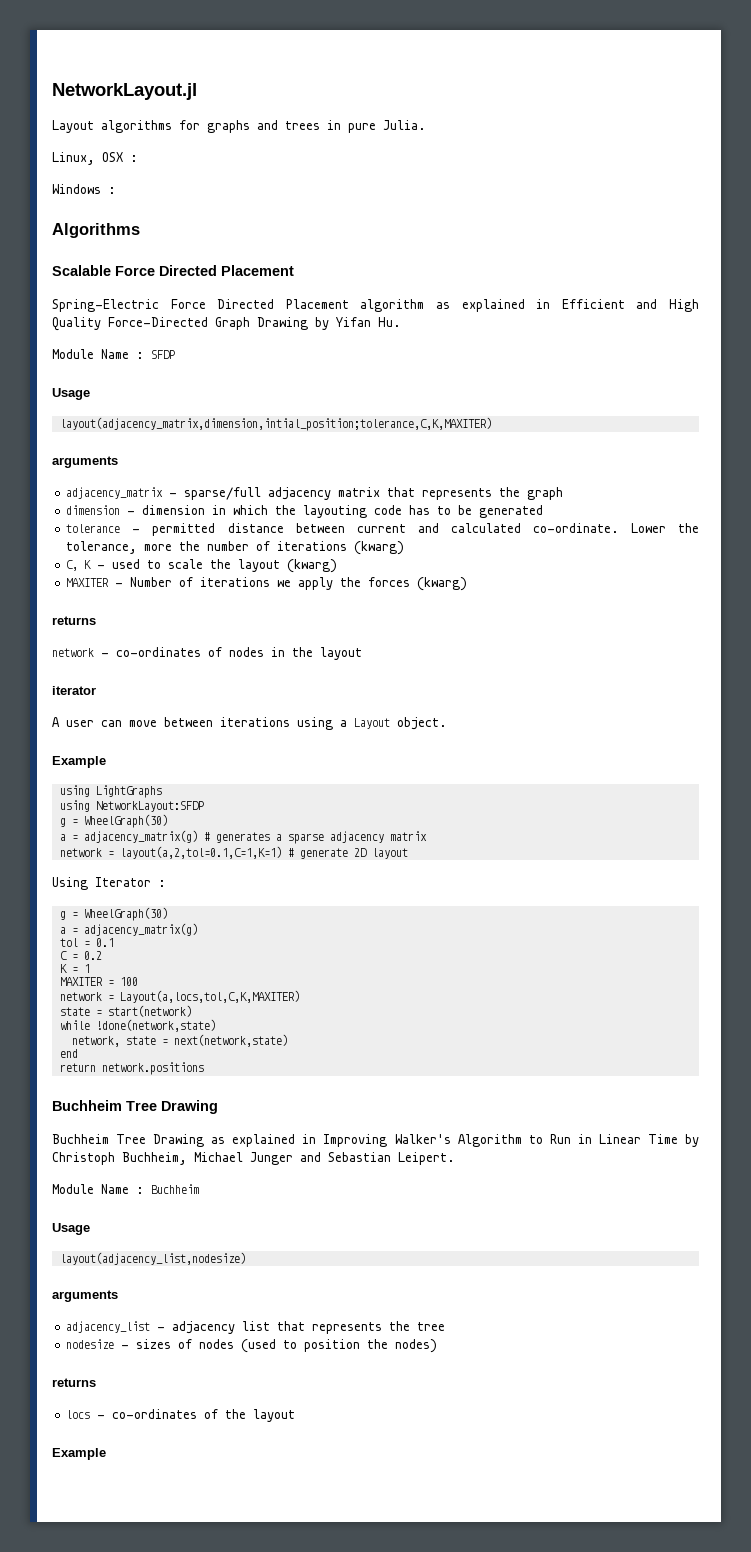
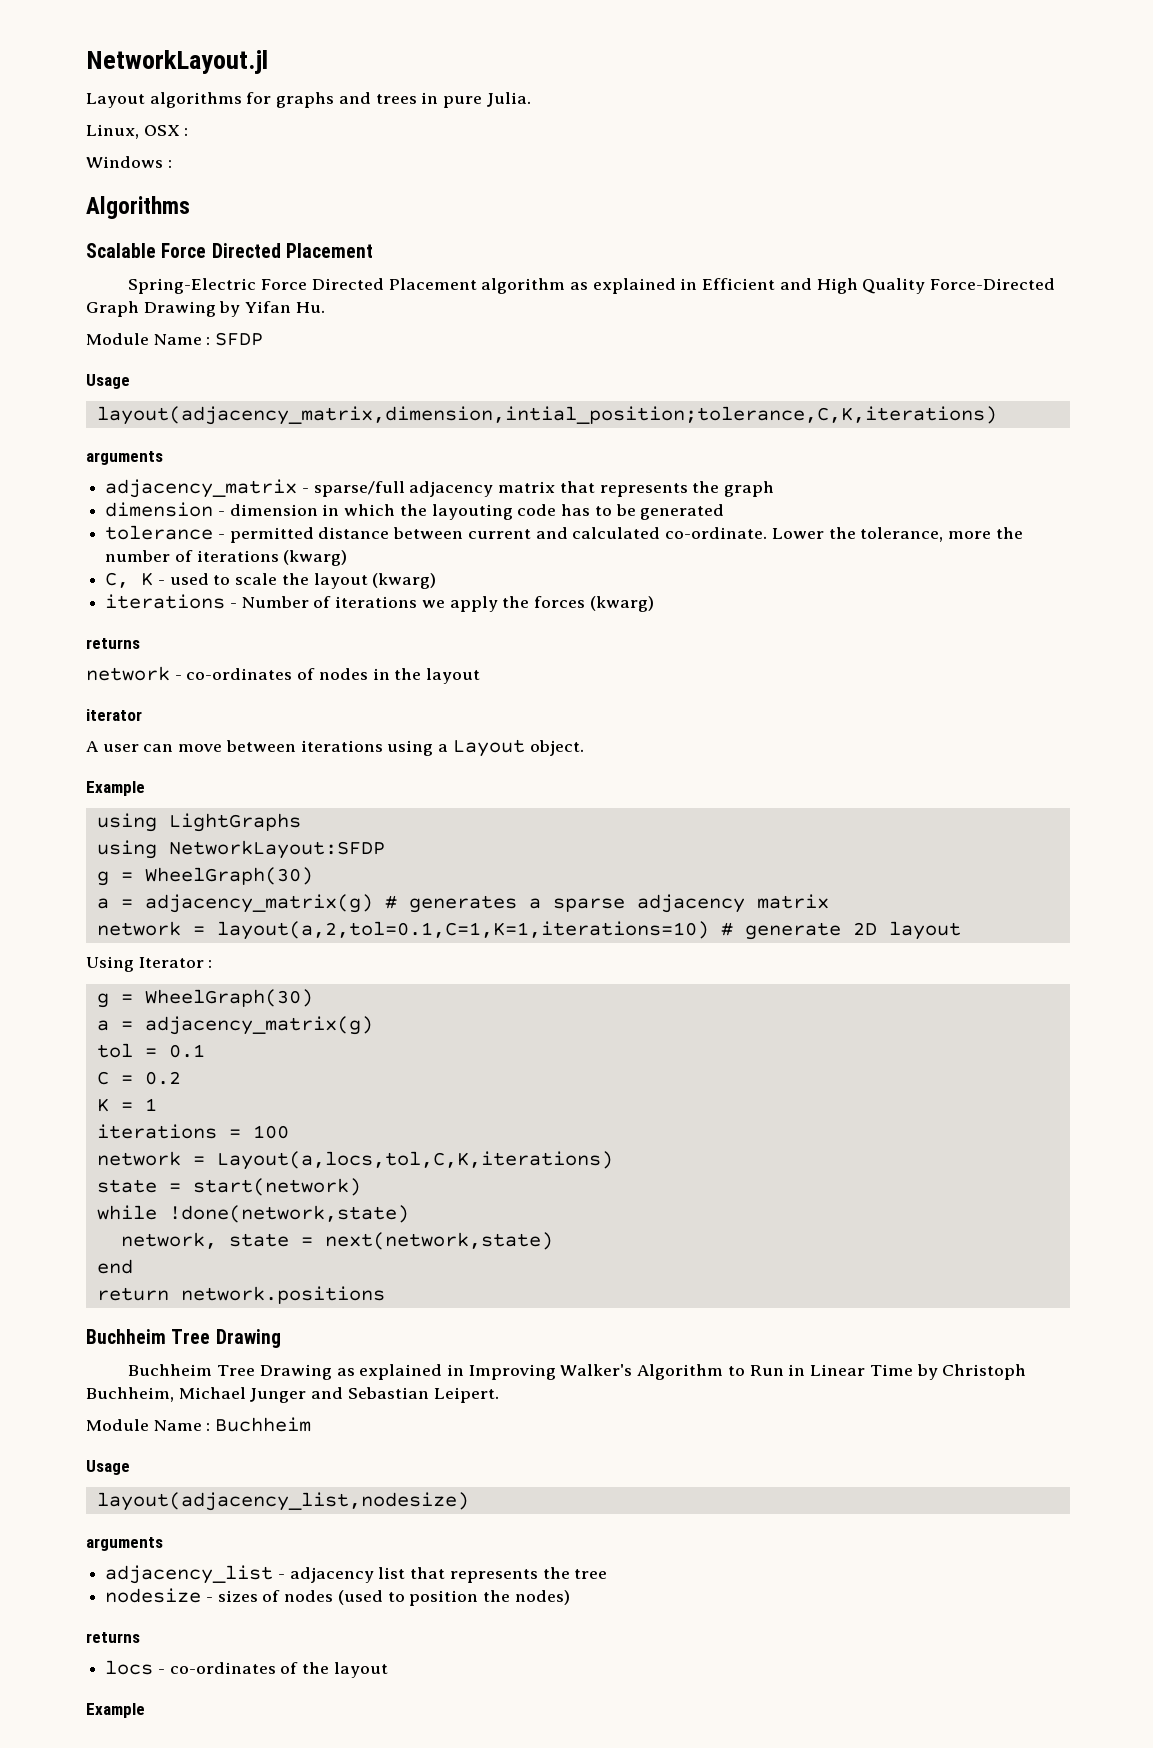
- layout(adjacency_matrix,dimension,intial_position;tolerance,C,K,MAXITER)
+ layout(adjacency_matrix,dimension,intial_position;tolerance,C,K,iterations)
- MAXITER - Number of iterations we apply the forces (kwarg)
+ iterations - Number of iterations we apply the forces (kwarg)
- network = layout(a,2,tol=0.1,C=1,K=1) # generate 2D layout
+ network = layout(a,2,tol=0.1,C=1,K=1,iterations=10) # generate 2D layout
- MAXITER = 100
+ iterations = 100
- network = Layout(a,locs,tol,C,K,MAXITER)
+ network = Layout(a,locs,tol,C,K,iterations)

